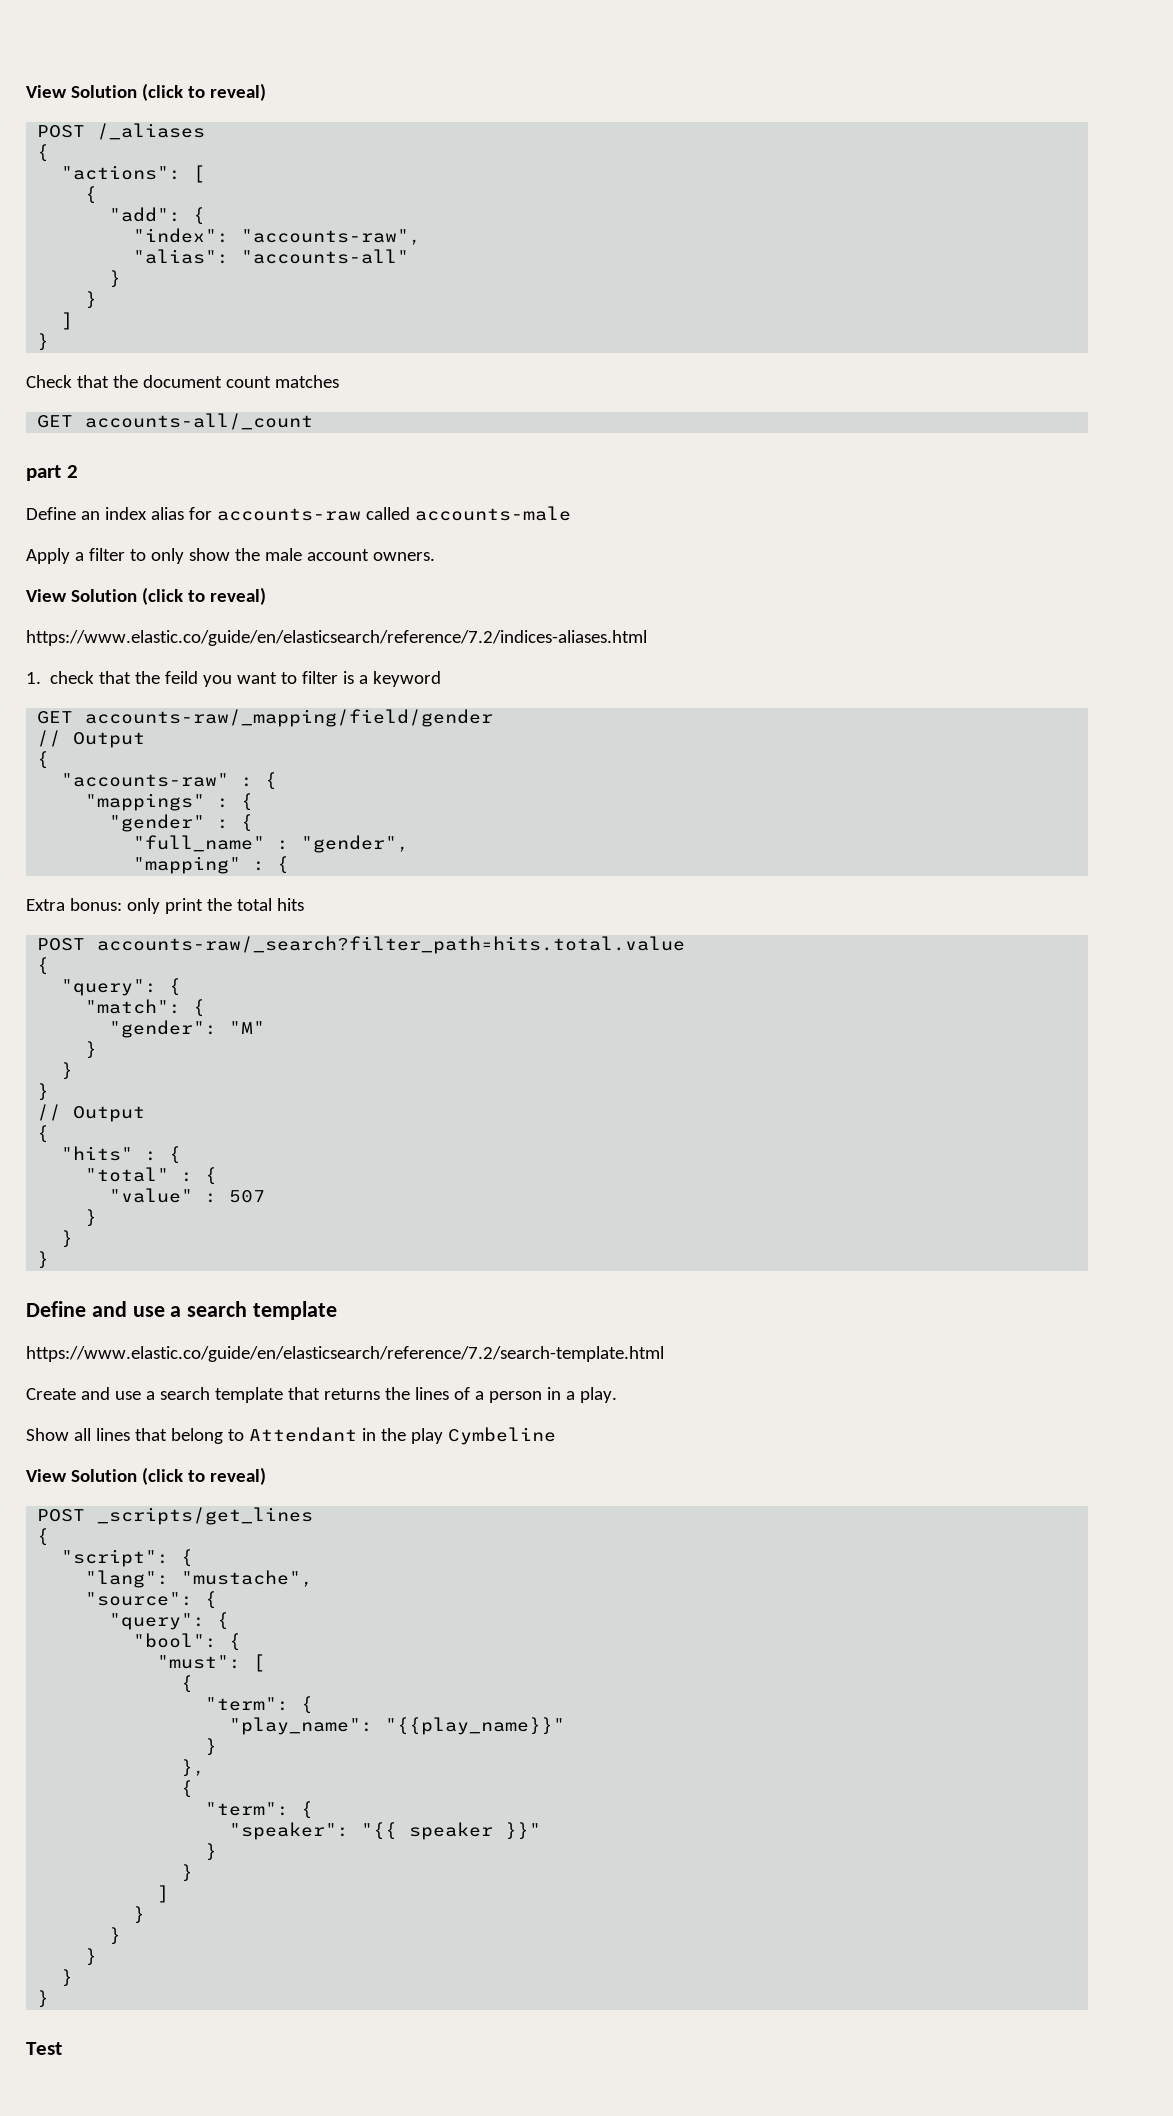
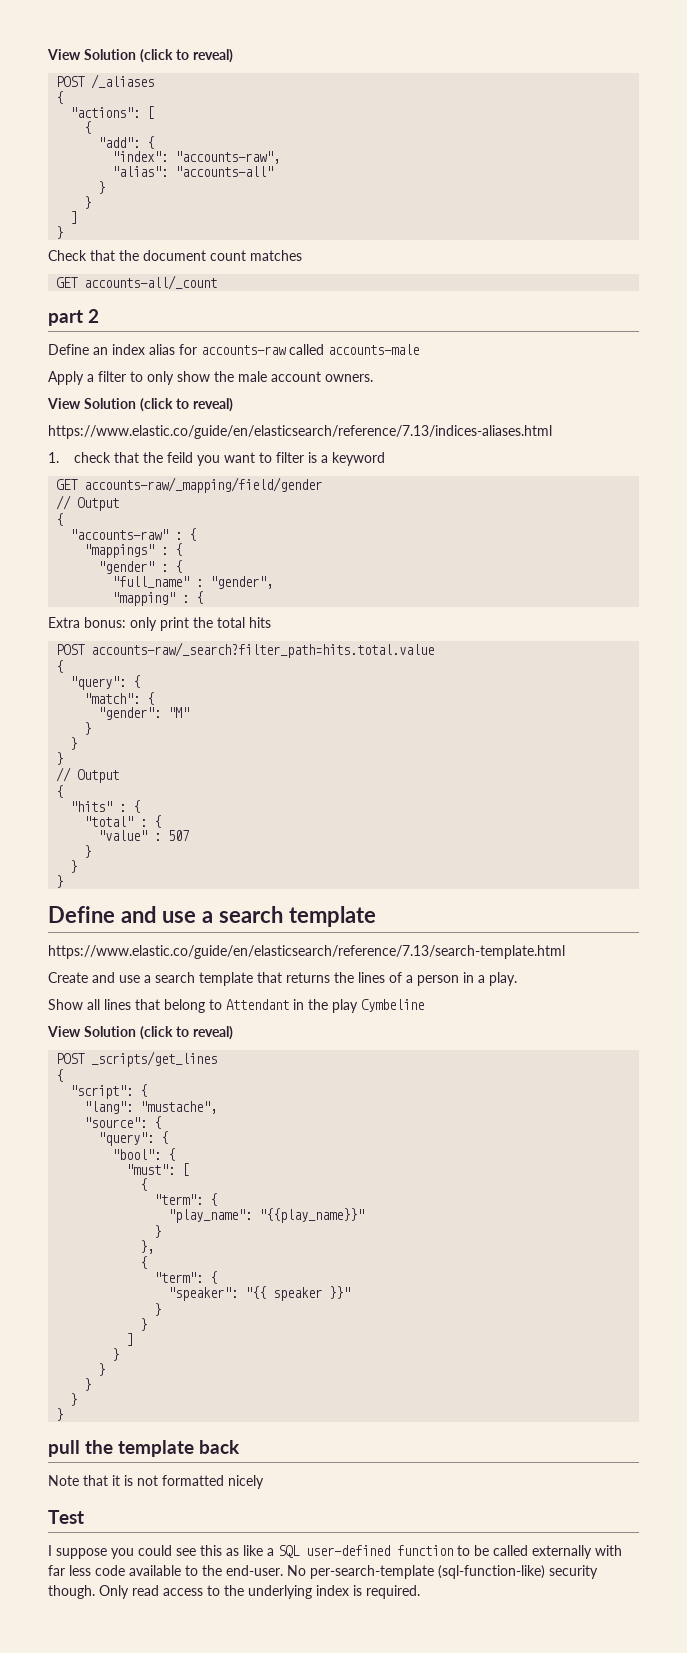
- https://www.elastic.co/guide/en/elasticsearch/reference/7.2/indices-aliases.html
+ https://www.elastic.co/guide/en/elasticsearch/reference/7.13/indices-aliases.html
- https://www.elastic.co/guide/en/elasticsearch/reference/7.2/search-template.html
+ https://www.elastic.co/guide/en/elasticsearch/reference/7.13/search-template.html
+ pull the template back
+ Note that it is not formatted nicely
  Test
+ I suppose you could see this as like a SQL user-defined function to be called externally with far less code available to the end-user. No per-search-template (sql-function-like) security though. Only read access to the underlying index is required.

